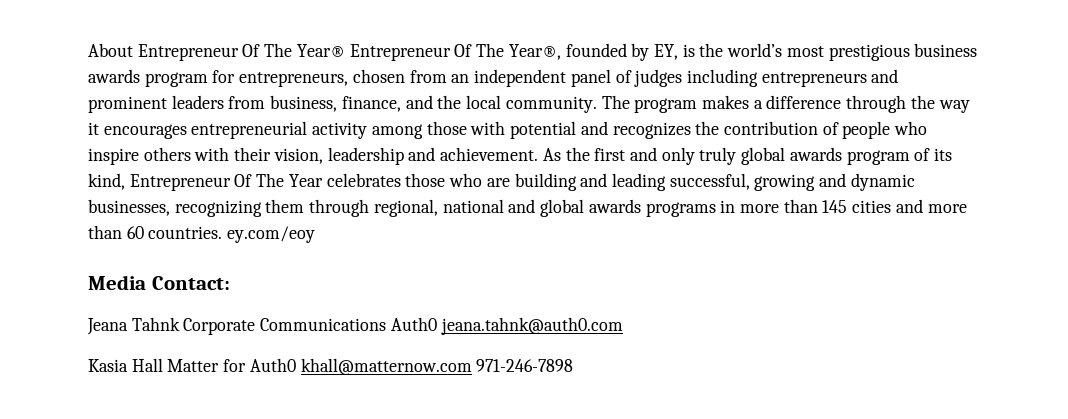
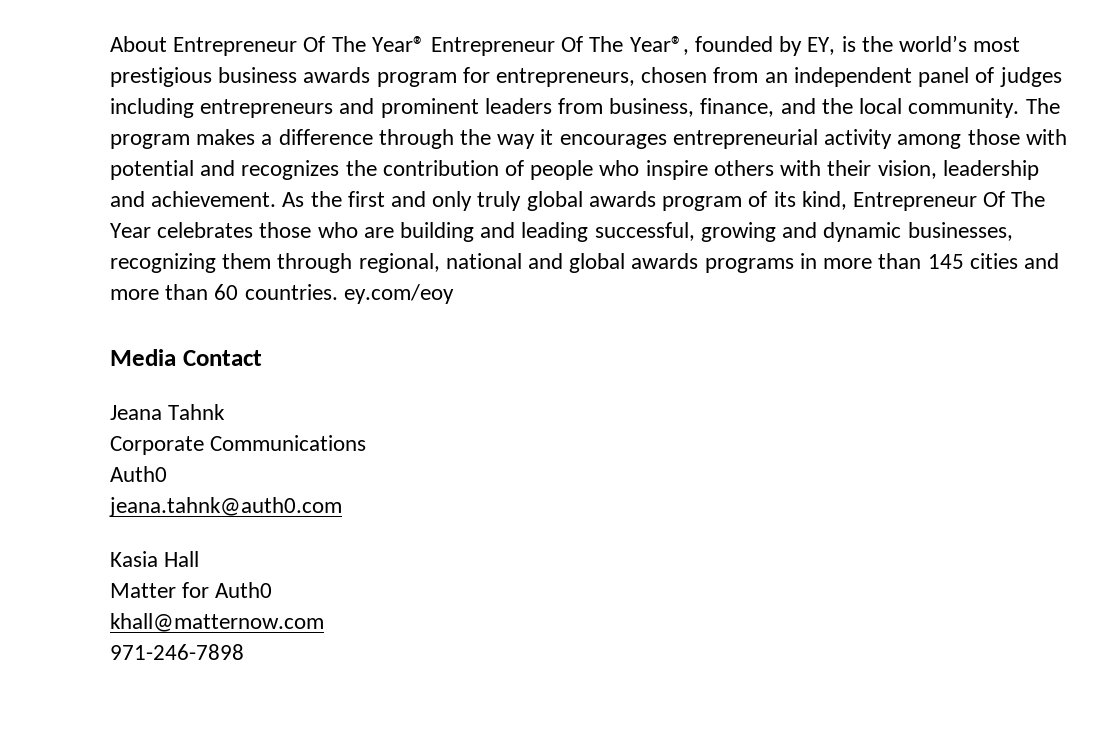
- Media Contact:
+ Media Contact
- Jeana Tahnk Corporate Communications Auth0 jeana.tahnk@auth0.com
+ Jeana Tahnk
+ Corporate Communications
+ Auth0
+ jeana.tahnk@auth0.com
- Kasia Hall Matter for Auth0 khall@matternow.com 971-246-7898
+ Kasia Hall
+ Matter for Auth0
+ khall@matternow.com
+ 971-246-7898

